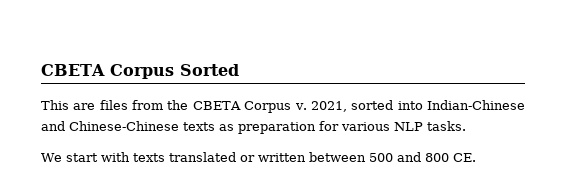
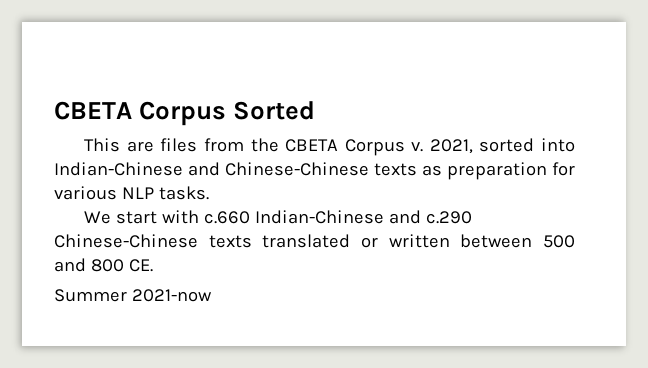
- We start with texts translated or written between 500 and 800 CE.
+ We start with c.660 Indian-Chinese and c.290 Chinese-Chinese texts translated or written between 500 and 800 CE.
+ Summer 2021-now

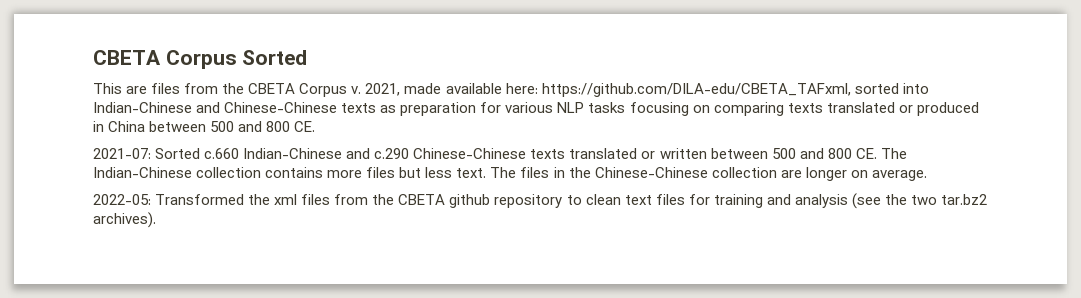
- 2021, sorted into Indian-Chinese and Chinese-Chinese texts as preparation for various NLP tasks.
- We start with c.660 Indian-Chinese and c.290 Chinese-Chinese texts translated or written between 500 and 800 CE.
- Summer 2021-now
+ 2021, made available here: https://github.com/DILA-edu/CBETA_TAFxml, sorted into Indian-Chinese and Chinese-Chinese texts as preparation for various NLP tasks focusing on comparing texts translated or produced in China between 500 and 800 CE.
+ 2021-07: Sorted c.660 Indian-Chinese and c.290 Chinese-Chinese texts translated or written between 500 and 800 CE. The Indian-Chinese collection contains more files but less text. The files in the Chinese-Chinese collection are longer on average.
+ 2022-05: Transformed the xml files from the CBETA github repository to clean text files for training and analysis (see the two tar.bz2 archives).

